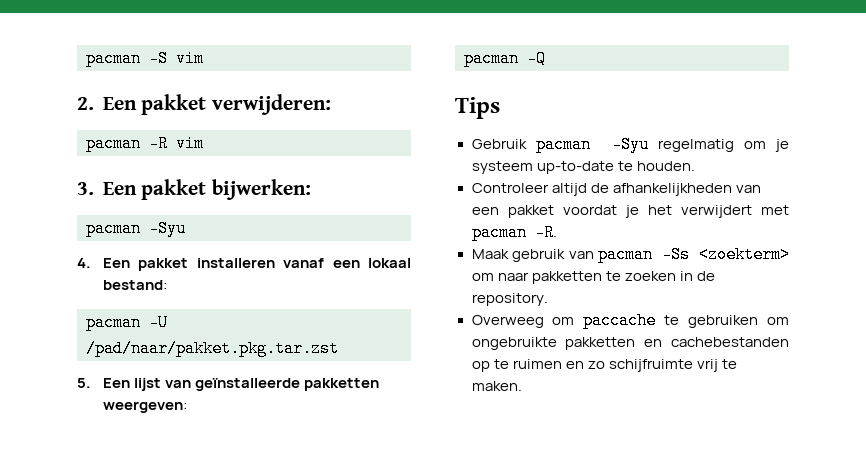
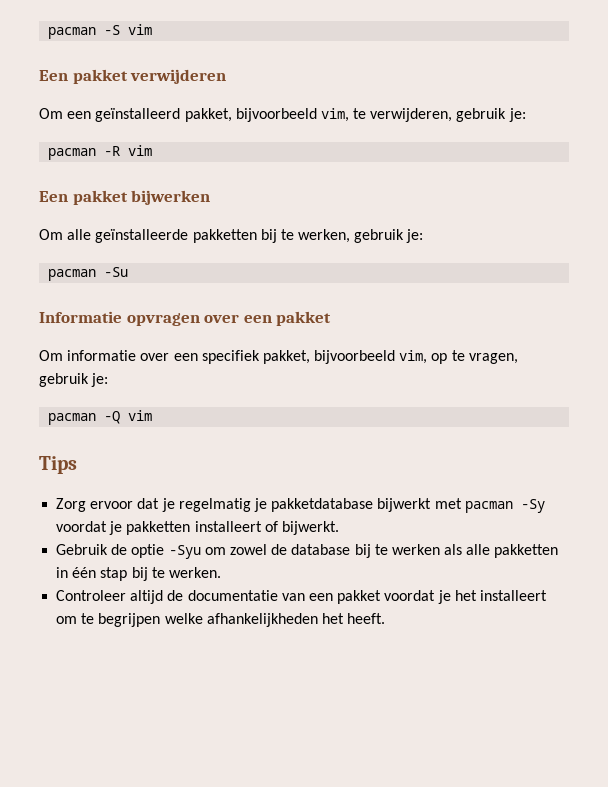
- 2. Een pakket verwijderen:
+ Een pakket verwijderen
+ Om een geïnstalleerd pakket, bijvoorbeeld vim, te verwijderen, gebruik je:
- 3. Een pakket bijwerken:
- pacman -Syu
- 4. Een pakket installeren vanaf een lokaal bestand:
- pacman -U /pad/naar/pakket.pkg.tar.zst
- 5. Een lijst van geïnstalleerde pakketten weergeven:
+ Een pakket bijwerken
+ Om alle geïnstalleerde pakketten bij te werken, gebruik je:
+ pacman -Su
+ Informatie opvragen over een pakket
+ Om informatie over een specifiek pakket, bijvoorbeeld vim, op te vragen, gebruik je:
- pacman -Q
+ pacman -Q vim
- Gebruik pacman -Syu regelmatig om je systeem up-to-date te houden.
+ Zorg ervoor dat je regelmatig je pakketdatabase bijwerkt met pacman -Sy voordat je pakketten installeert of bijwerkt.
+ Gebruik de optie -Syu om zowel de database bij te werken als alle pakketten in één stap bij te werken.
- Controleer altijd de afhankelijkheden van een pakket voordat je het verwijdert met pacman -R.
- Maak gebruik van pacman -Ss <zoekterm> om naar pakketten te zoeken in de repository.
- Overweeg om paccache te gebruiken om ongebruikte pakketten en cachebestanden op te ruimen en zo schijfruimte vrij te maken.
+ Controleer altijd de documentatie van een pakket voordat je het installeert om te begrijpen welke afhankelijkheden het heeft.

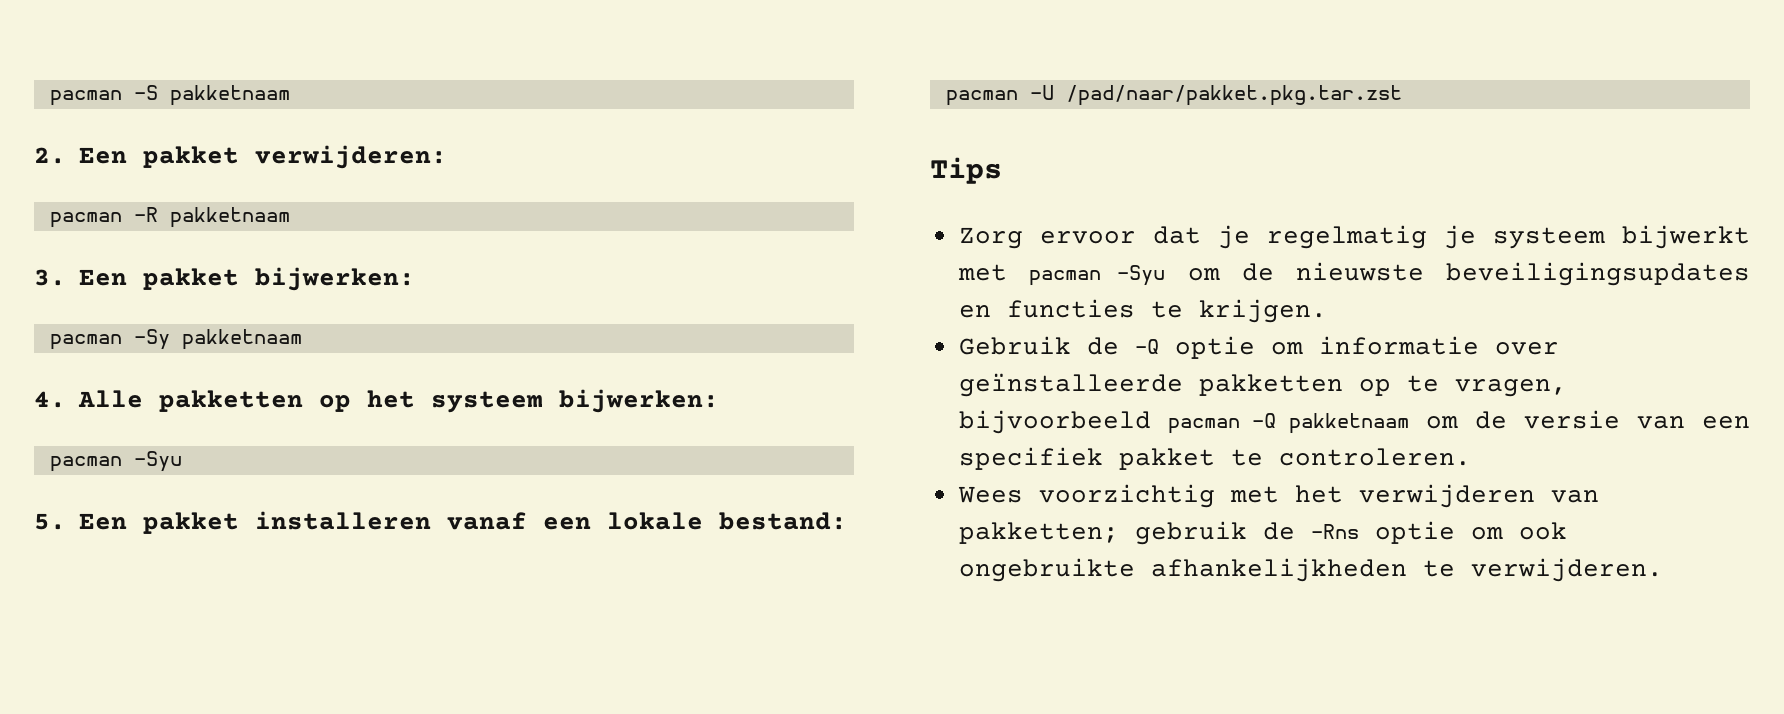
- pacman -S vim
- Een pakket verwijderen
- Om een geïnstalleerd pakket, bijvoorbeeld vim, te verwijderen, gebruik je:
- pacman -R vim
- Een pakket bijwerken
- Om alle geïnstalleerde pakketten bij te werken, gebruik je:
- pacman -Su
- Informatie opvragen over een pakket
- Om informatie over een specifiek pakket, bijvoorbeeld vim, op te vragen, gebruik je:
- pacman -Q vim
+ pacman -S pakketnaam
+ 2. Een pakket verwijderen:
+ pacman -R pakketnaam
+ 3. Een pakket bijwerken:
+ pacman -Sy pakketnaam
+ 4. Alle pakketten op het systeem bijwerken:
+ pacman -Syu
+ 5. Een pakket installeren vanaf een lokale bestand:
+ pacman -U /pad/naar/pakket.pkg.tar.zst
- Zorg ervoor dat je regelmatig je pakketdatabase bijwerkt met pacman -Sy voordat je pakketten installeert of bijwerkt.
- Gebruik de optie -Syu om zowel de database bij te werken als alle pakketten in één stap bij te werken.
- Controleer altijd de documentatie van een pakket voordat je het installeert om te begrijpen welke afhankelijkheden het heeft.
+ Zorg ervoor dat je regelmatig je systeem bijwerkt met pacman -Syu om de nieuwste beveiligingsupdates en functies te krijgen.
+ Gebruik de -Q optie om informatie over geïnstalleerde pakketten op te vragen, bijvoorbeeld pacman -Q pakketnaam om de versie van een specifiek pakket te controleren.
+ Wees voorzichtig met het verwijderen van pakketten; gebruik de -Rns optie om ook ongebruikte afhankelijkheden te verwijderen.

